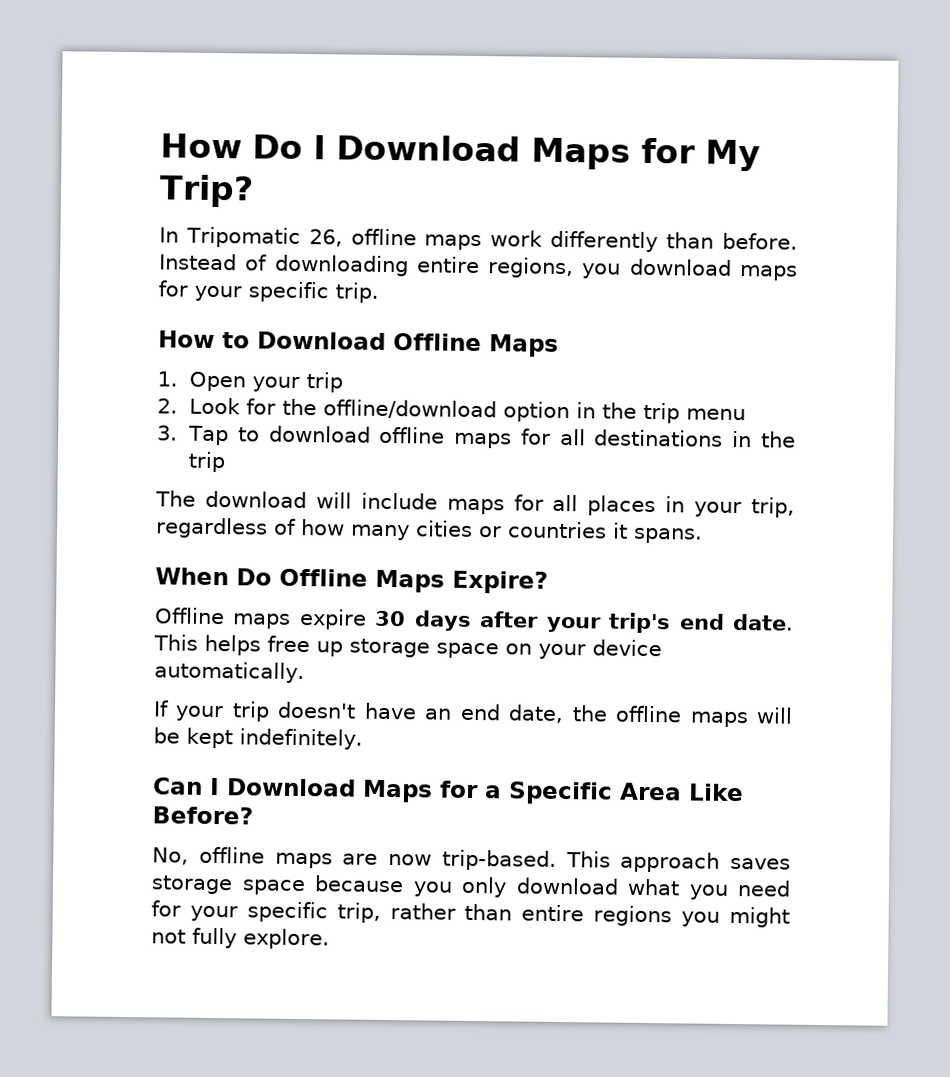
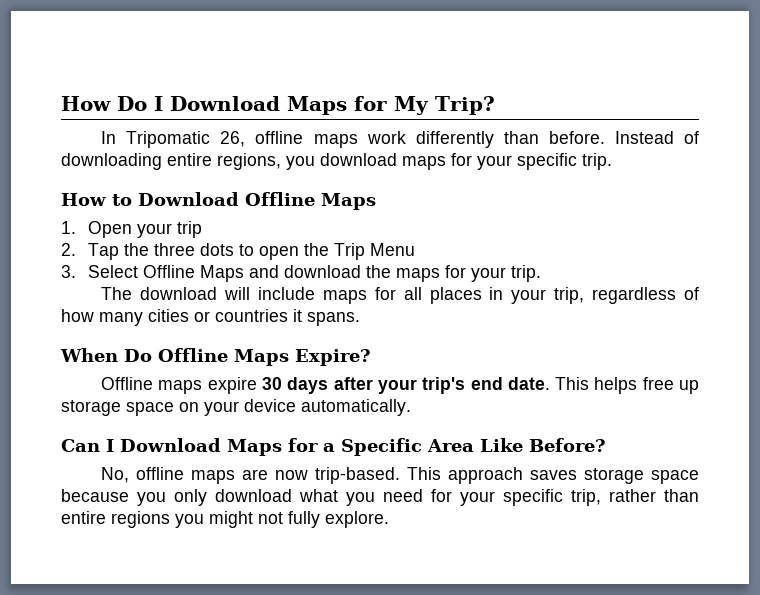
- 2. Look for the offline/download option in the trip menu
- 3. Tap to download offline maps for all destinations in the trip
+ 2. Tap the three dots to open the Trip Menu
+ 3. Select Offline Maps and download the maps for your trip.
- If your trip doesn't have an end date, the offline maps will be kept indefinitely.

